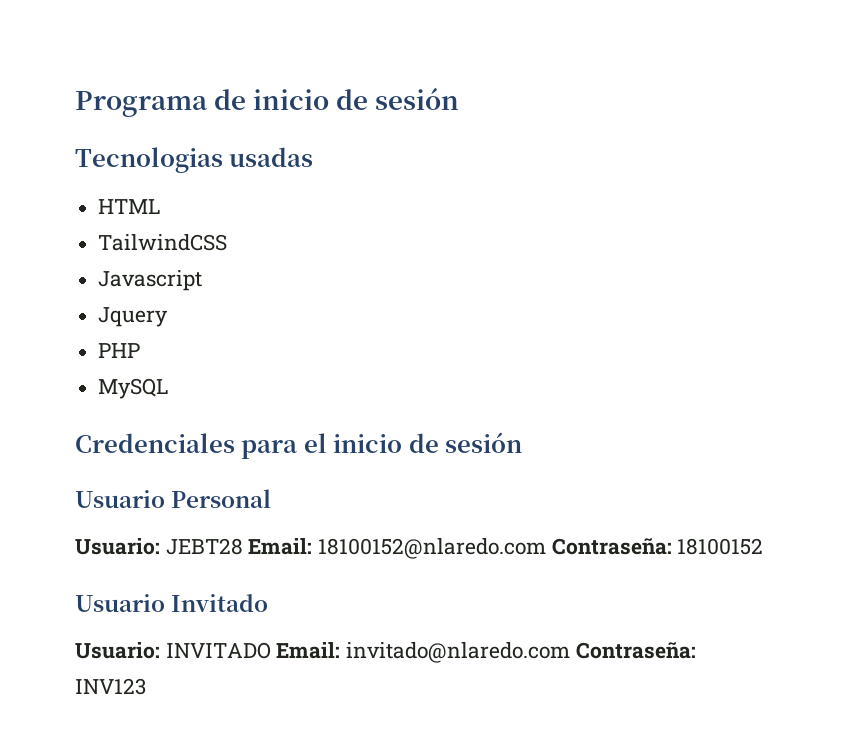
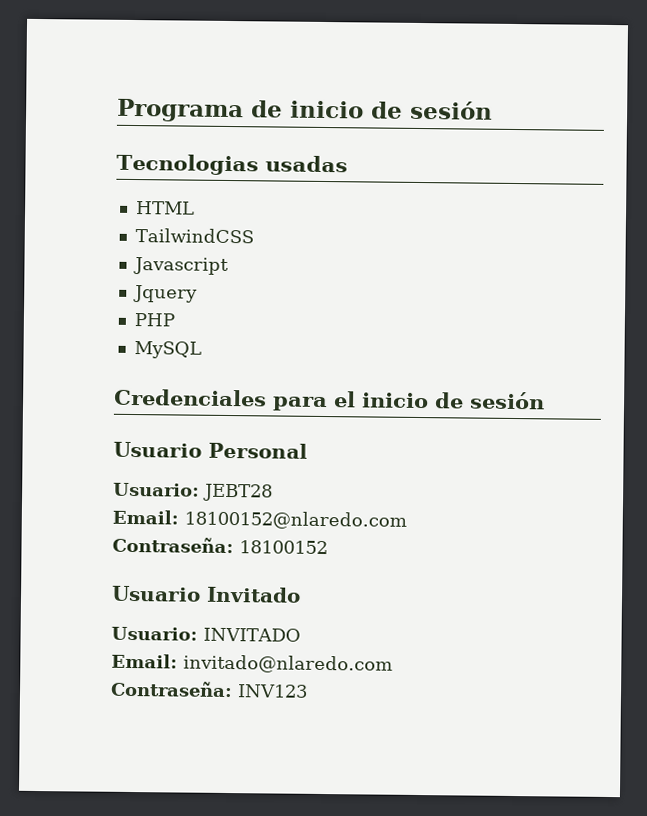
- Usuario: JEBT28 Email: 18100152@nlaredo.com Contraseña: 18100152
+ Usuario: JEBT28
+ Email: 18100152@nlaredo.com
+ Contraseña: 18100152
- Usuario: INVITADO Email: invitado@nlaredo.com Contraseña: INV123
+ Usuario: INVITADO
+ Email: invitado@nlaredo.com
+ Contraseña: INV123

